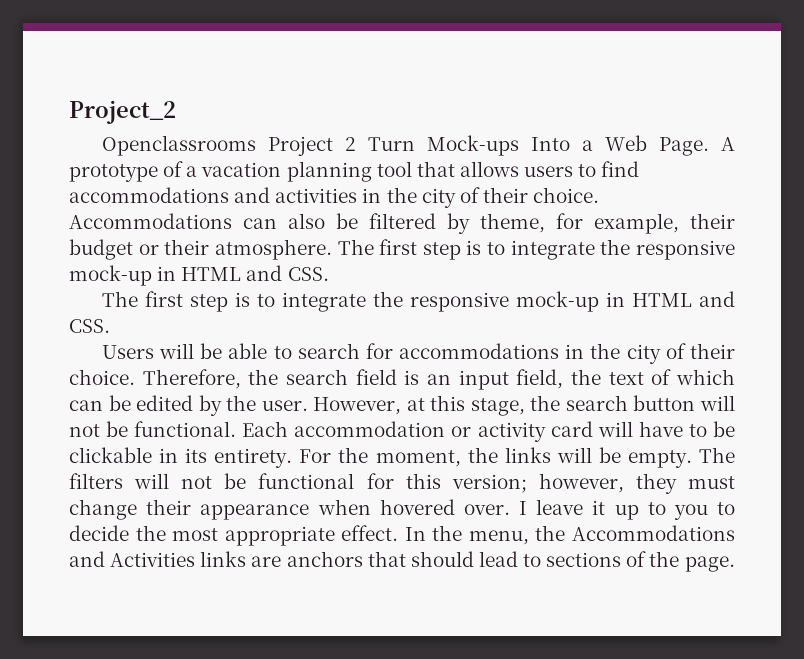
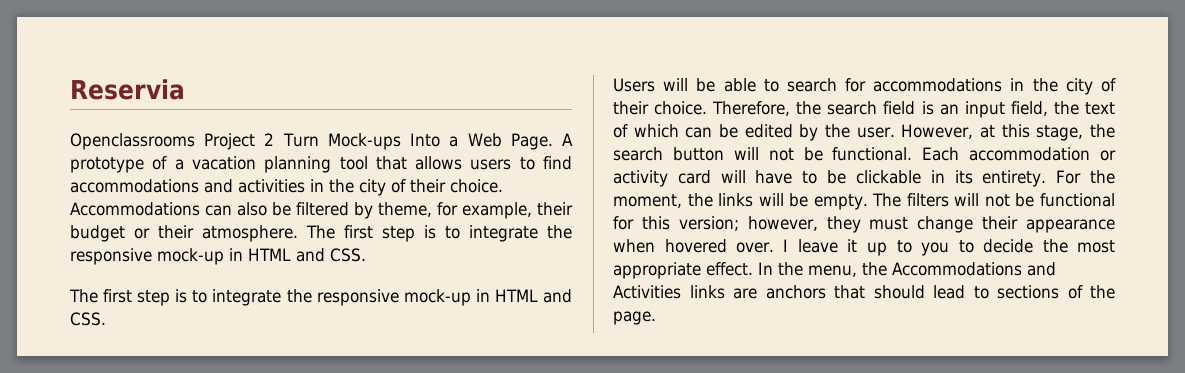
- Project_2
+ Reservia

